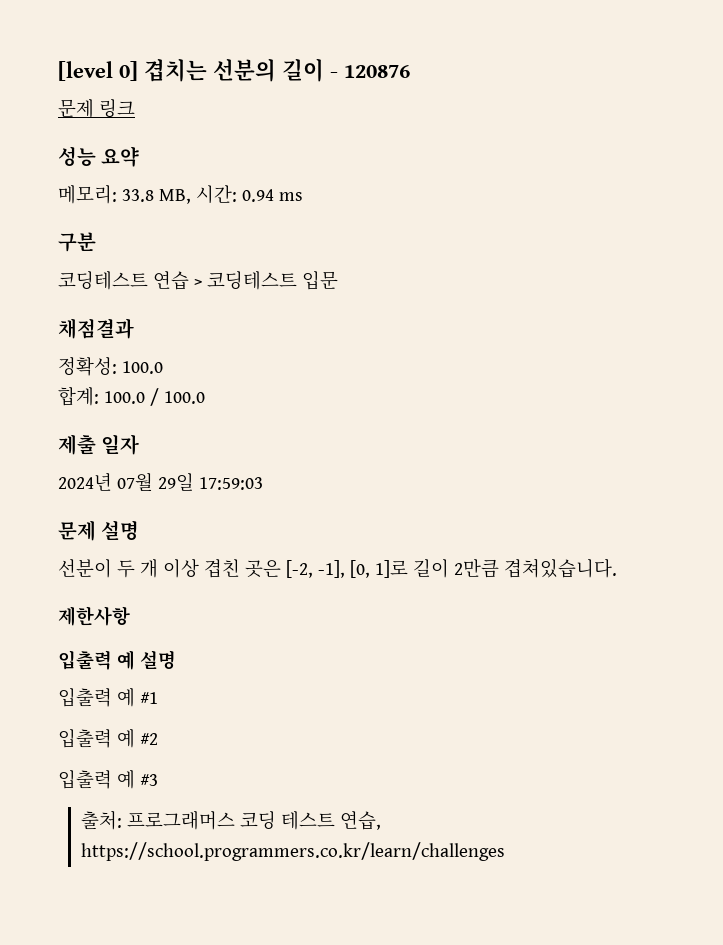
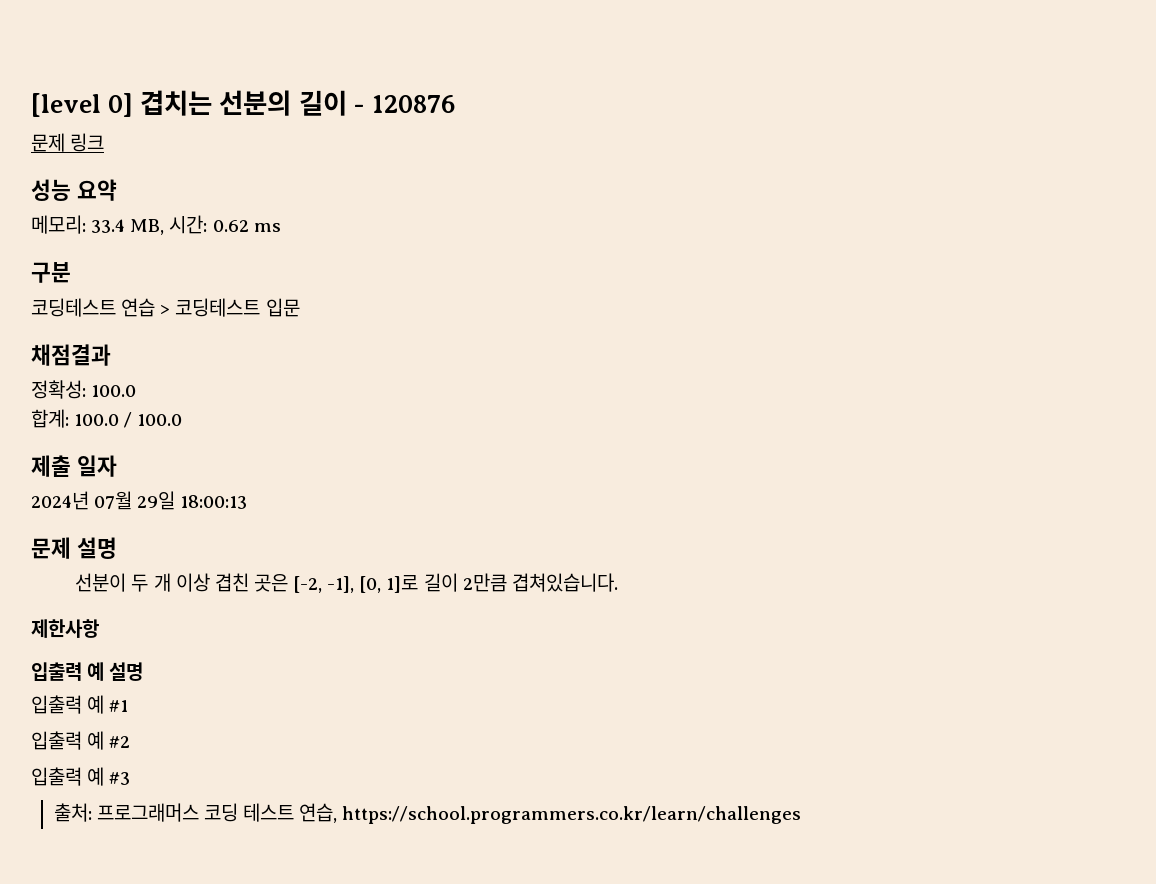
- 메모리: 33.8 MB, 시간: 0.94 ms
+ 메모리: 33.4 MB, 시간: 0.62 ms
- 2024년 07월 29일 17:59:03
+ 2024년 07월 29일 18:00:13

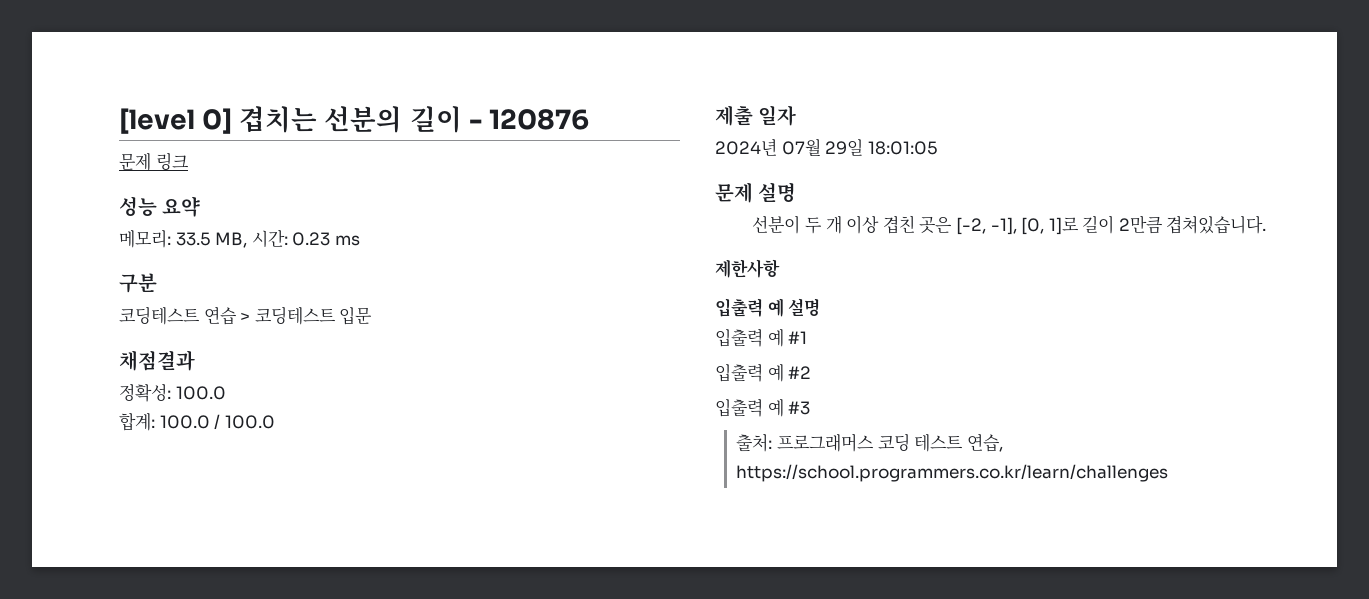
- 메모리: 33.4 MB, 시간: 0.62 ms
+ 메모리: 33.5 MB, 시간: 0.23 ms
- 2024년 07월 29일 18:00:13
+ 2024년 07월 29일 18:01:05

